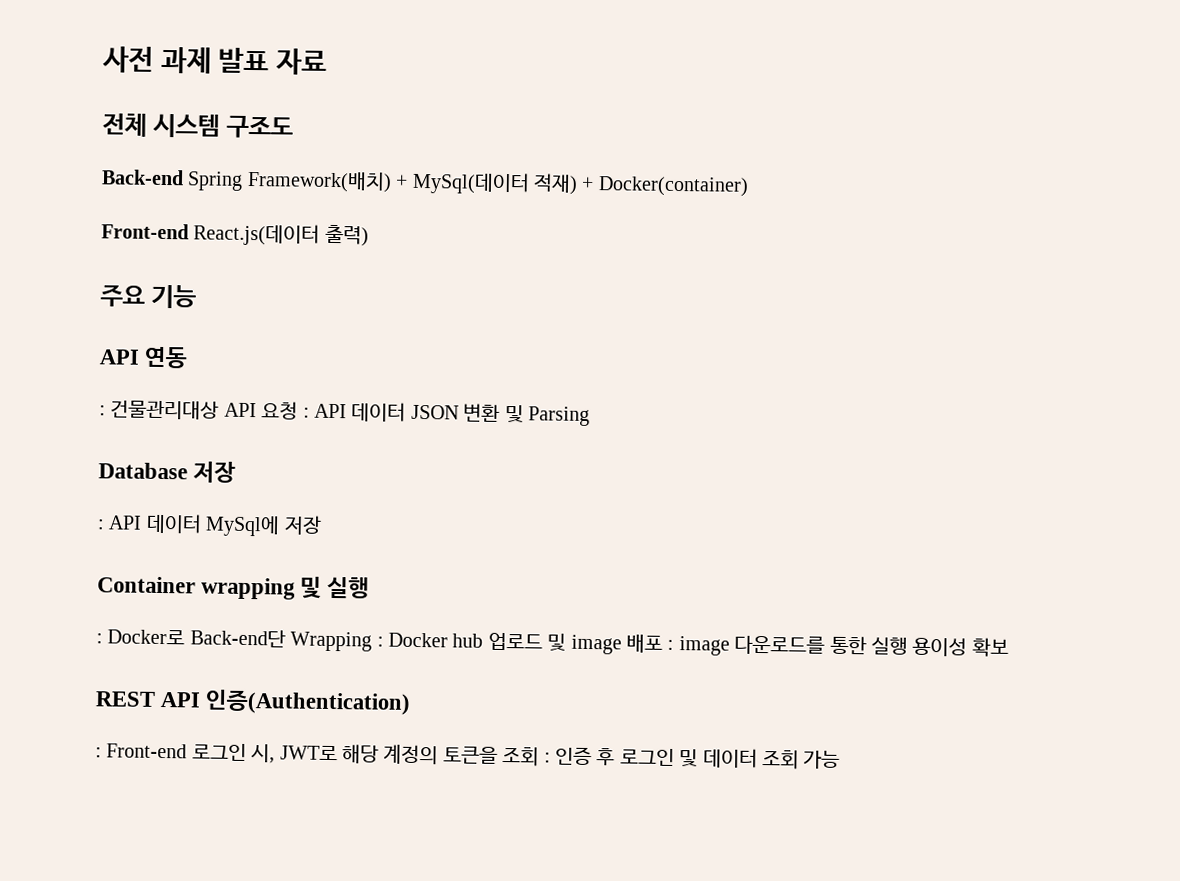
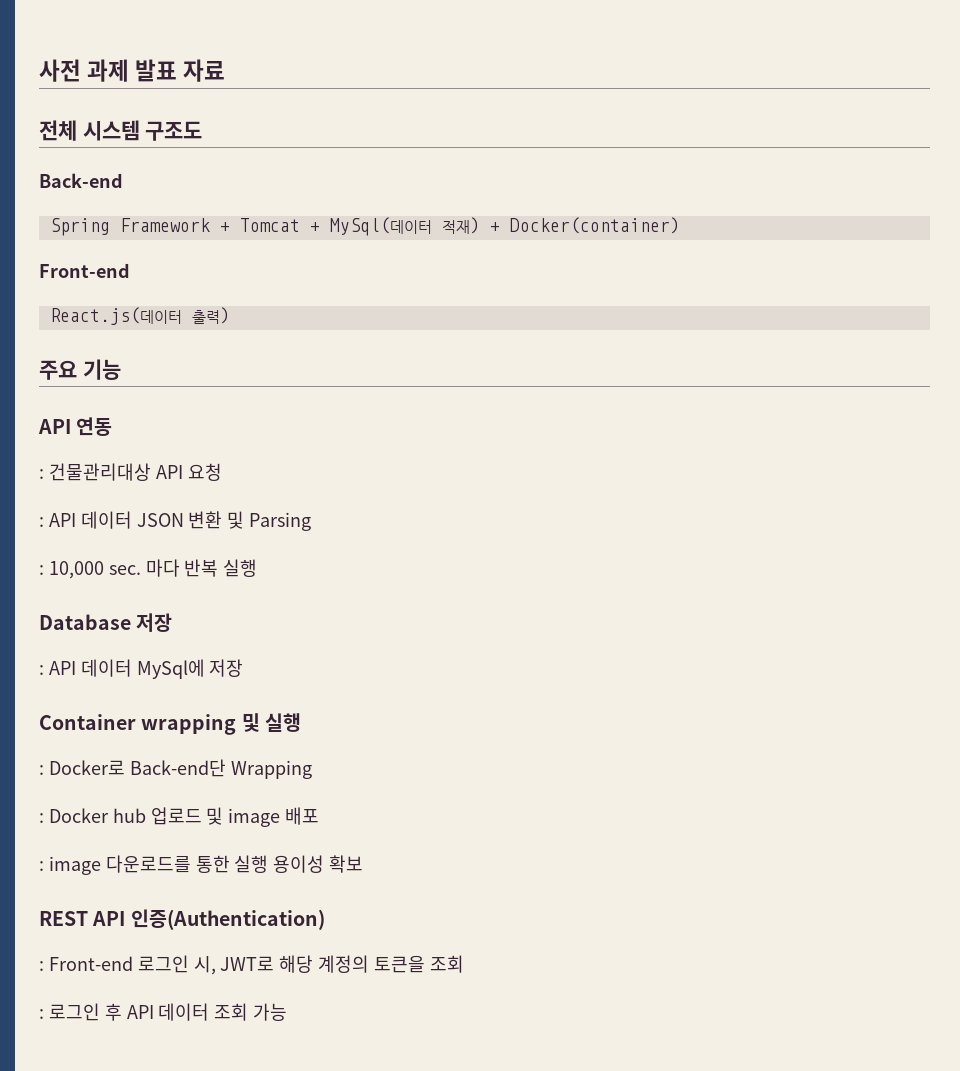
- Back-end Spring Framework(배치) + MySql(데이터 적재) + Docker(container)
- Front-end React.js(데이터 출력)
+ Back-end
+ Spring Framework + Tomcat + MySql(데이터 적재) + Docker(container)
+ Front-end
+ React.js(데이터 출력)
- : 건물관리대상 API 요청 : API 데이터 JSON 변환 및 Parsing
+ : 건물관리대상 API 요청
+ : API 데이터 JSON 변환 및 Parsing
+ : 10,000 sec. 마다 반복 실행
- : Docker로 Back-end단 Wrapping : Docker hub 업로드 및 image 배포 : image 다운로드를 통한 실행 용이성 확보
+ : Docker로 Back-end단 Wrapping
+ : Docker hub 업로드 및 image 배포
+ : image 다운로드를 통한 실행 용이성 확보
- : Front-end 로그인 시, JWT로 해당 계정의 토큰을 조회 : 인증 후 로그인 및 데이터 조회 가능
+ : Front-end 로그인 시, JWT로 해당 계정의 토큰을 조회
+ : 로그인 후 API 데이터 조회 가능

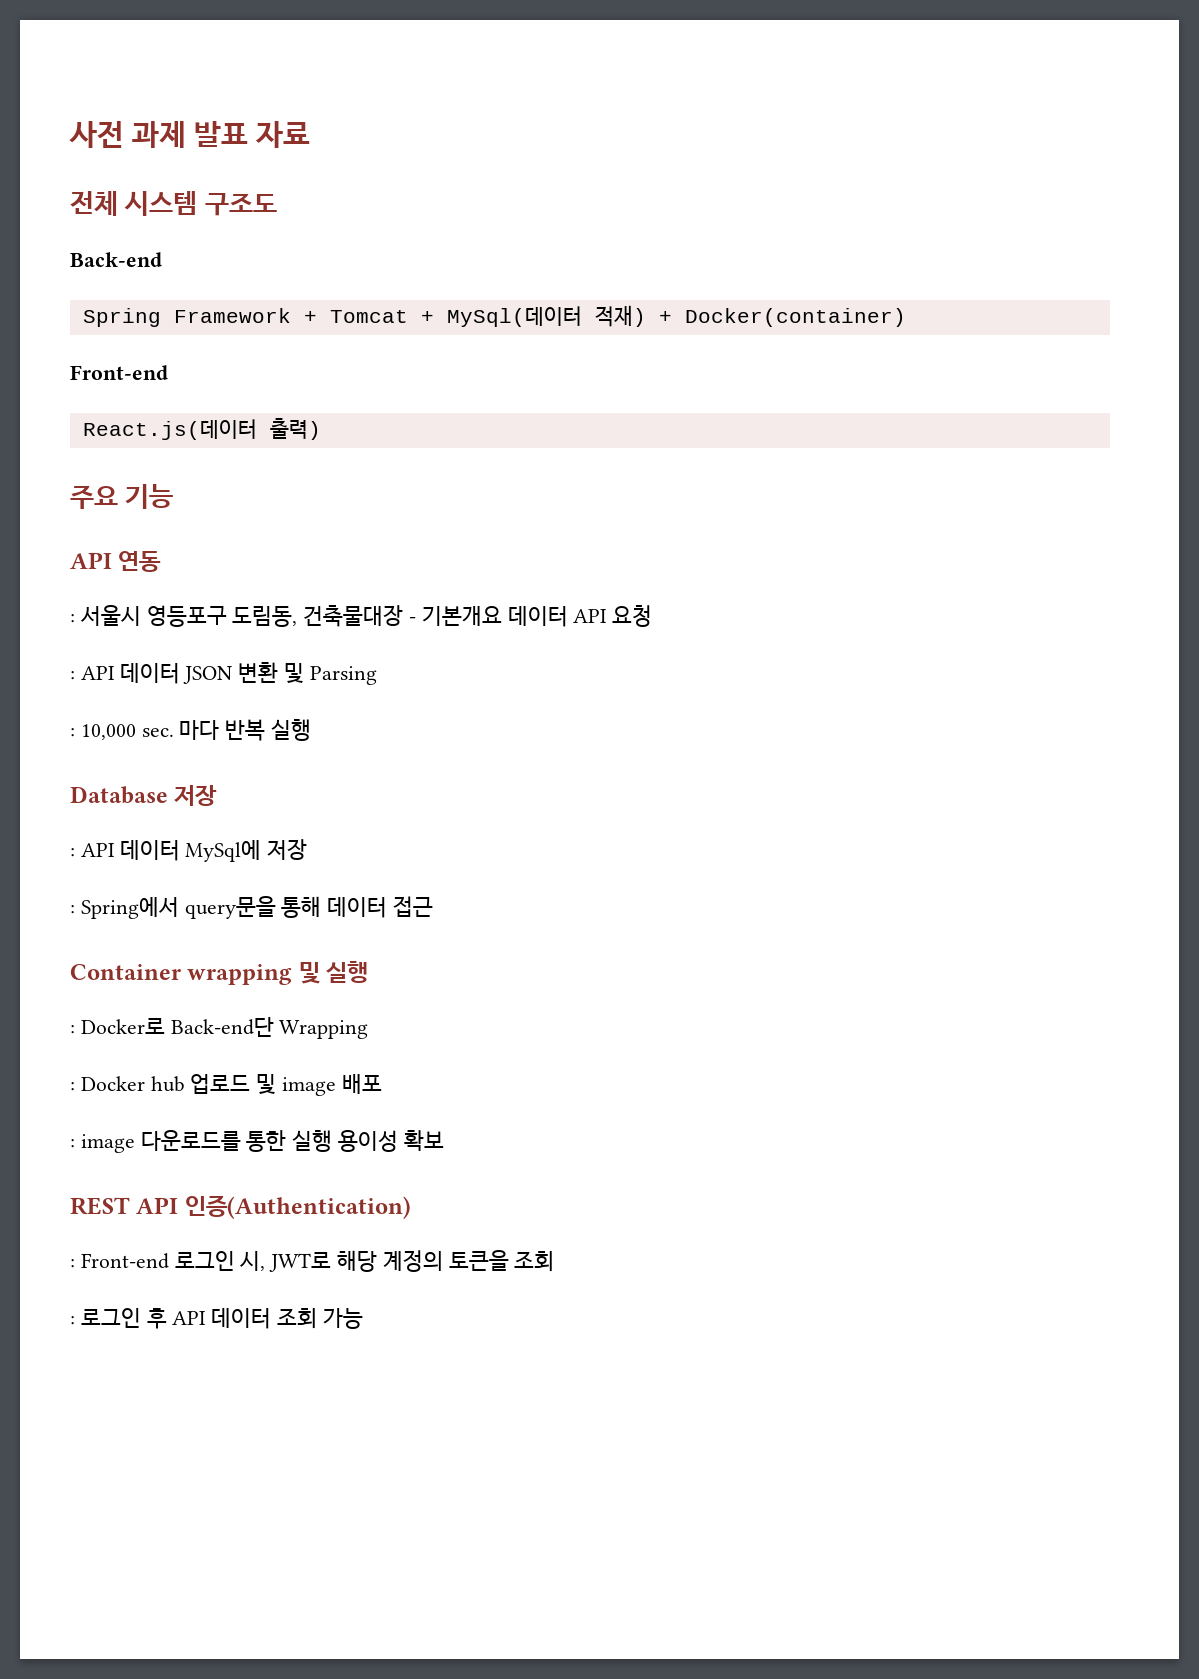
- : 건물관리대상 API 요청
+ : 서울시 영등포구 도림동, 건축물대장 - 기본개요 데이터 API 요청
+ : Spring에서 query문을 통해 데이터 접근

